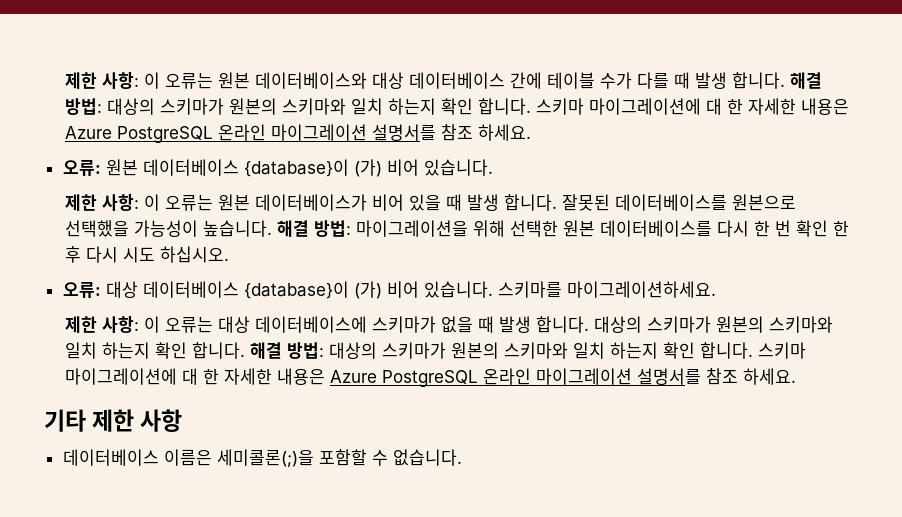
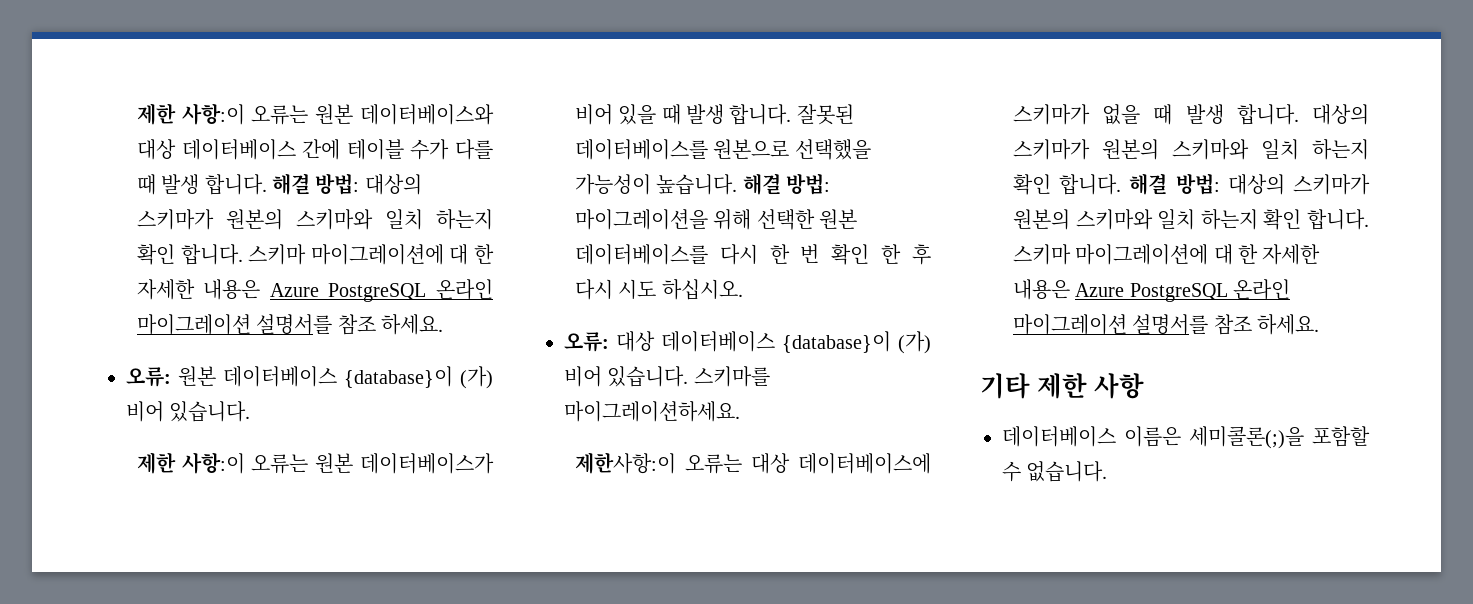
- 제한 사항: 이 오류는 원본 데이터베이스와 대상 데이터베이스 간에 테이블 수가 다를 때 발생 합니다.
+ 제한 사항:이 오류는 원본 데이터베이스와 대상 데이터베이스 간에 테이블 수가 다를 때 발생 합니다.
- 제한 사항: 이 오류는 원본 데이터베이스가 비어 있을 때 발생 합니다.
+ 제한 사항:이 오류는 원본 데이터베이스가 비어 있을 때 발생 합니다.
- 제한 사항: 이 오류는 대상 데이터베이스에 스키마가 없을 때 발생 합니다.
+ 제한사항:이 오류는 대상 데이터베이스에 스키마가 없을 때 발생 합니다.

